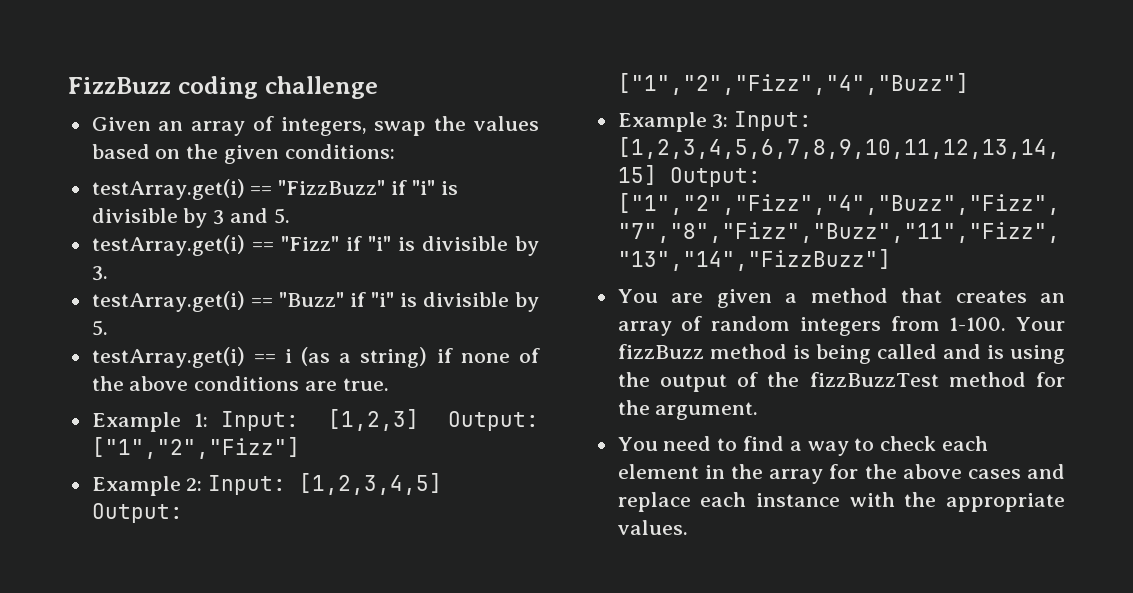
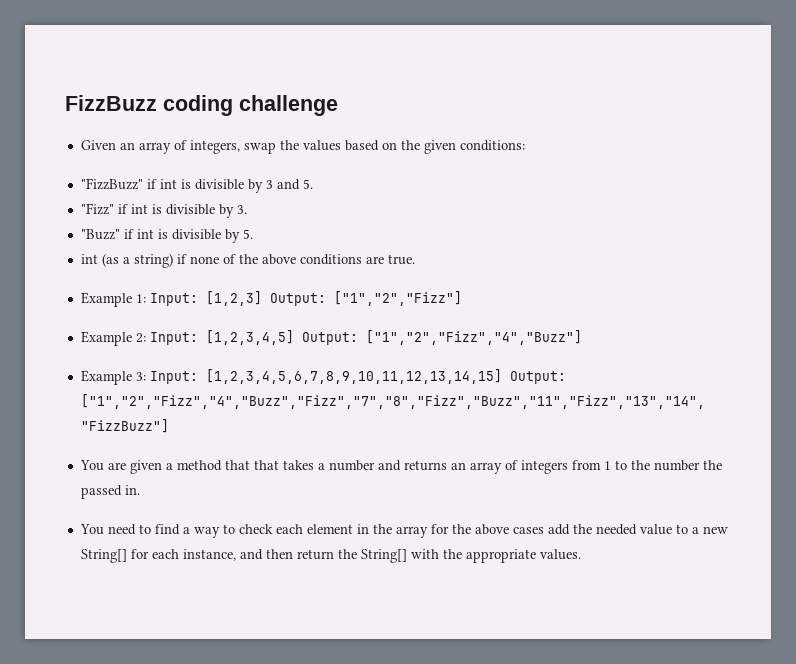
- testArray.get(i) == "FizzBuzz" if "i" is divisible by 3 and 5.
+ "FizzBuzz" if int is divisible by 3 and 5.
- testArray.get(i) == "Fizz" if "i" is divisible by 3.
+ "Fizz" if int is divisible by 3.
- testArray.get(i) == "Buzz" if "i" is divisible by 5.
+ "Buzz" if int is divisible by 5.
- testArray.get(i) == i (as a string) if none of the above conditions are true.
+ int (as a string) if none of the above conditions are true.
- You are given a method that creates an array of random integers from 1-100. Your fizzBuzz method is being called and is using the output of the fizzBuzzTest method for the argument.
+ You are given a method that that takes a number and returns an array of integers from 1 to the number the passed in.
- You need to find a way to check each element in the array for the above cases and replace each instance with the appropriate values.
+ You need to find a way to check each element in the array for the above cases add the needed value to a new String[] for each instance, and then return the String[] with the appropriate values.

